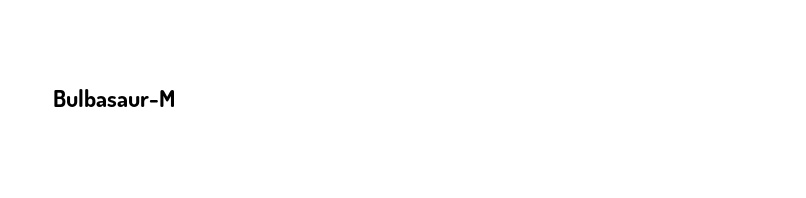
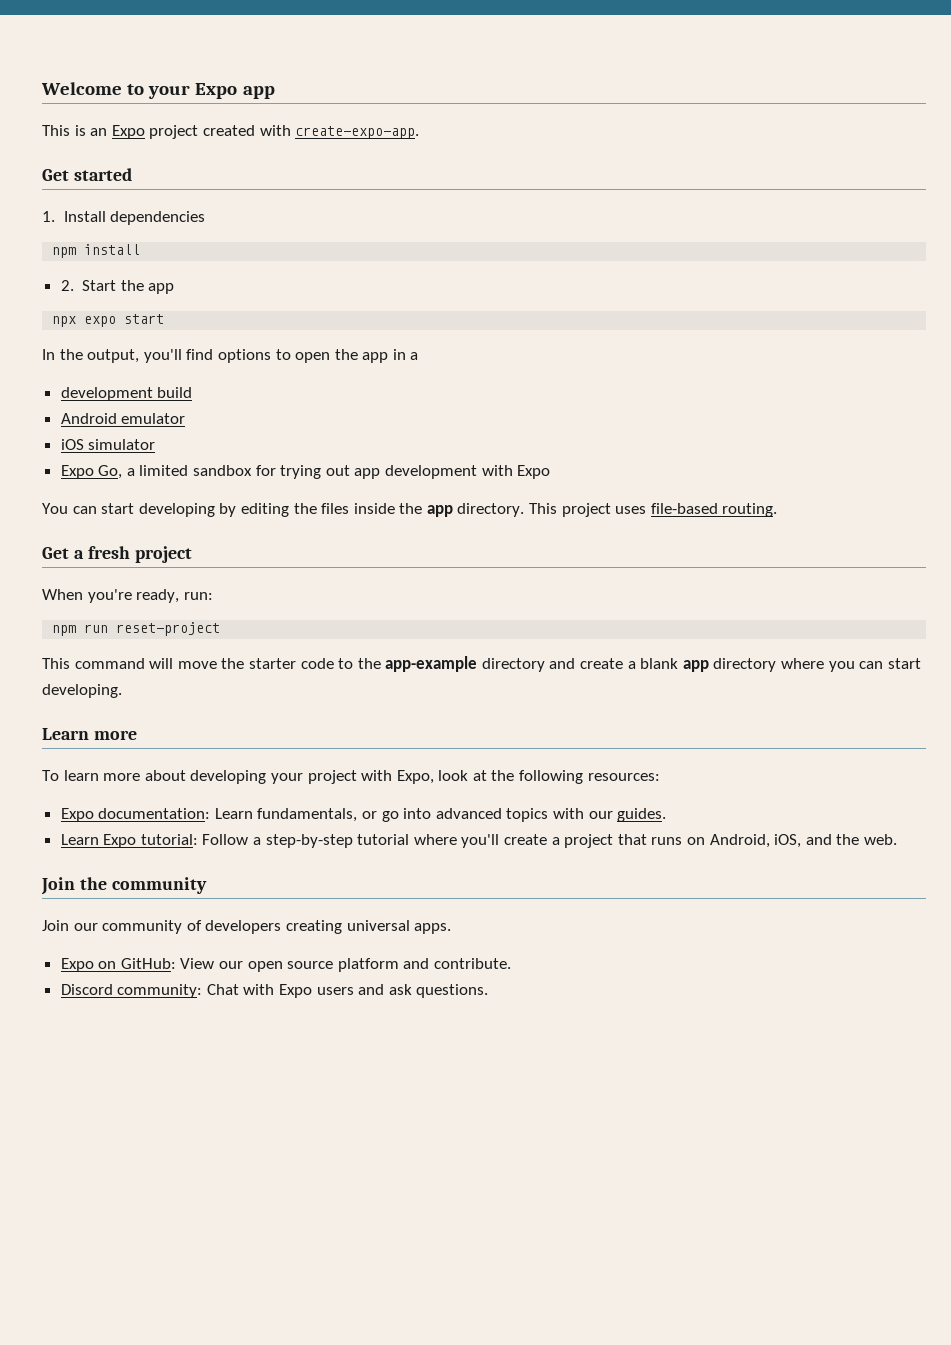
- Bulbasaur-M
+ Welcome to your Expo app
+ This is an Expo project created with create-expo-app.
+ Get started
+ 1. Install dependencies
+ npm install
+ 2. Start the app
+ npx expo start
+ In the output, you'll find options to open the app in a
+ development build
+ Android emulator
+ iOS simulator
+ Expo Go, a limited sandbox for trying out app development with Expo
+ You can start developing by editing the files inside the app directory. This project uses file-based routing.
+ Get a fresh project
+ When you're ready, run:
+ npm run reset-project
+ This command will move the starter code to the app-example directory and create a blank app directory where you can start developing.
+ Learn more
+ To learn more about developing your project with Expo, look at the following resources:
+ Expo documentation: Learn fundamentals, or go into advanced topics with our guides.
+ Learn Expo tutorial: Follow a step-by-step tutorial where you'll create a project that runs on Android, iOS, and the web.
+ Join the community
+ Join our community of developers creating universal apps.
+ Expo on GitHub: View our open source platform and contribute.
+ Discord community: Chat with Expo users and ask questions.

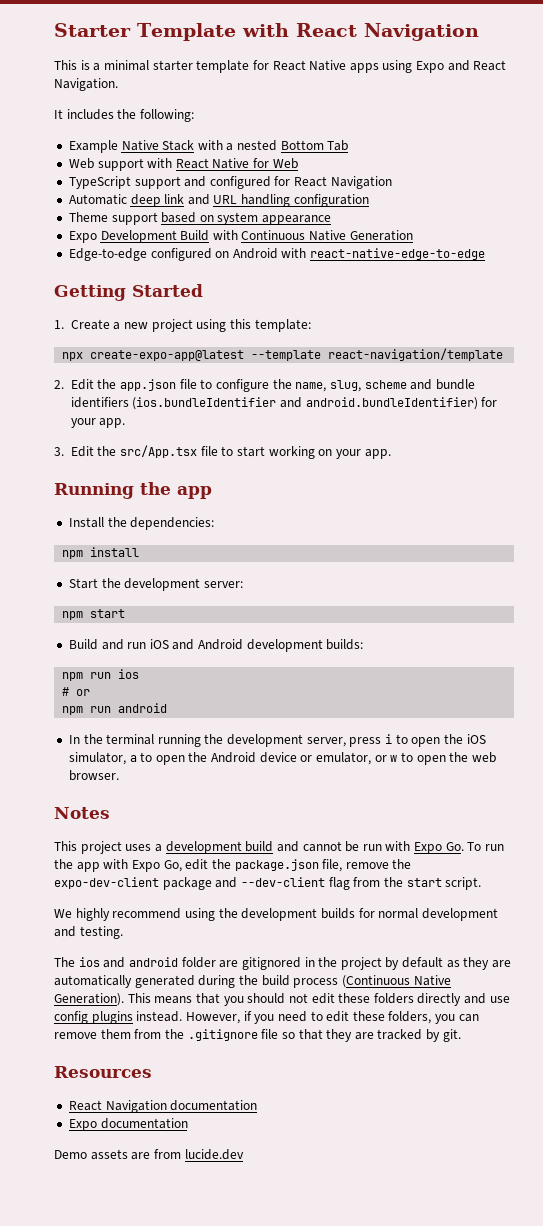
- Welcome to your Expo app
- This is an Expo project created with create-expo-app.
- Get started
- 1. Install dependencies
+ Starter Template with React Navigation
+ This is a minimal starter template for React Native apps using Expo and React Navigation.
+ It includes the following:
+ Example Native Stack with a nested Bottom Tab
+ Web support with React Native for Web
+ TypeScript support and configured for React Navigation
+ Automatic deep link and URL handling configuration
+ Theme support based on system appearance
+ Expo Development Build with Continuous Native Generation
+ Edge-to-edge configured on Android with react-native-edge-to-edge
+ Getting Started
+ 1. Create a new project using this template:
+ npx create-expo-app@latest --template react-navigation/template
+ 2. Edit the app.json file to configure the name, slug, scheme and bundle identifiers (ios.bundleIdentifier and android.bundleIdentifier) for your app.
+ 3. Edit the src/App.tsx file to start working on your app.
+ Running the app
+ Install the dependencies:
- 2. Start the app
- npx expo start
- In the output, you'll find options to open the app in a
- development build
- Android emulator
- iOS simulator
- Expo Go, a limited sandbox for trying out app development with Expo
- You can start developing by editing the files inside the app directory. This project uses file-based routing.
- Get a fresh project
- When you're ready, run:
- npm run reset-project
- This command will move the starter code to the app-example directory and create a blank app directory where you can start developing.
- Learn more
- To learn more about developing your project with Expo, look at the following resources:
- Expo documentation: Learn fundamentals, or go into advanced topics with our guides.
- Learn Expo tutorial: Follow a step-by-step tutorial where you'll create a project that runs on Android, iOS, and the web.
- Join the community
- Join our community of developers creating universal apps.
- Expo on GitHub: View our open source platform and contribute.
- Discord community: Chat with Expo users and ask questions.
+ Start the development server:
+ npm start
+ Build and run iOS and Android development builds:
+ npm run ios
+ # or
+ npm run android
+ In the terminal running the development server, press i to open the iOS simulator, a to open the Android device or emulator, or w to open the web browser.
+ Notes
+ This project uses a development build and cannot be run with Expo Go. To run the app with Expo Go, edit the package.json file, remove the expo-dev-client package and --dev-client flag from the start script.
+ We highly recommend using the development builds for normal development and testing.
+ The ios and android folder are gitignored in the project by default as they are automatically generated during the build process (Continuous Native Generation). This means that you should not edit these folders directly and use config plugins instead. However, if you need to edit these folders, you can remove them from the .gitignore file so that they are tracked by git.
+ Resources
+ React Navigation documentation
+ Expo documentation
+ Demo assets are from lucide.dev

